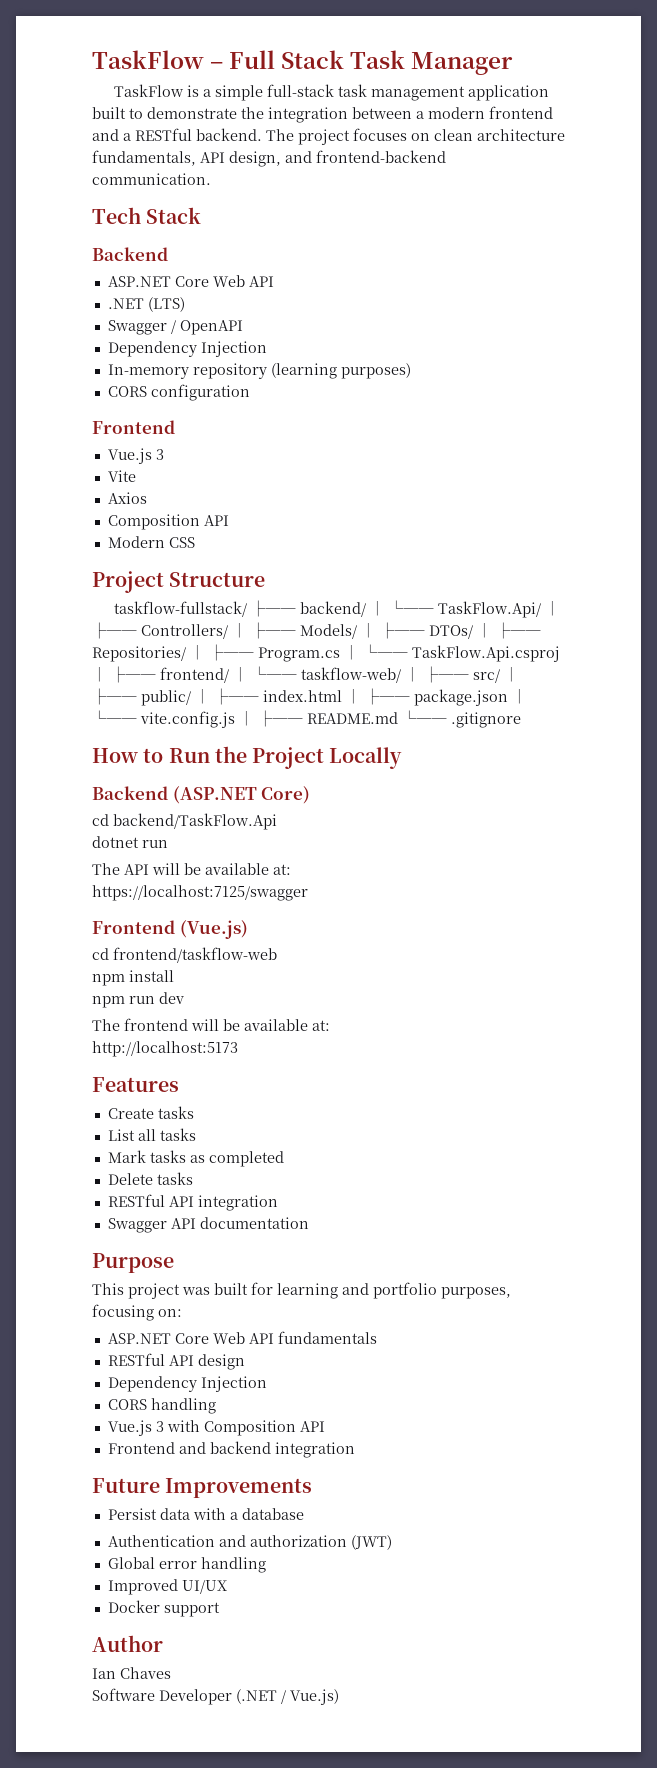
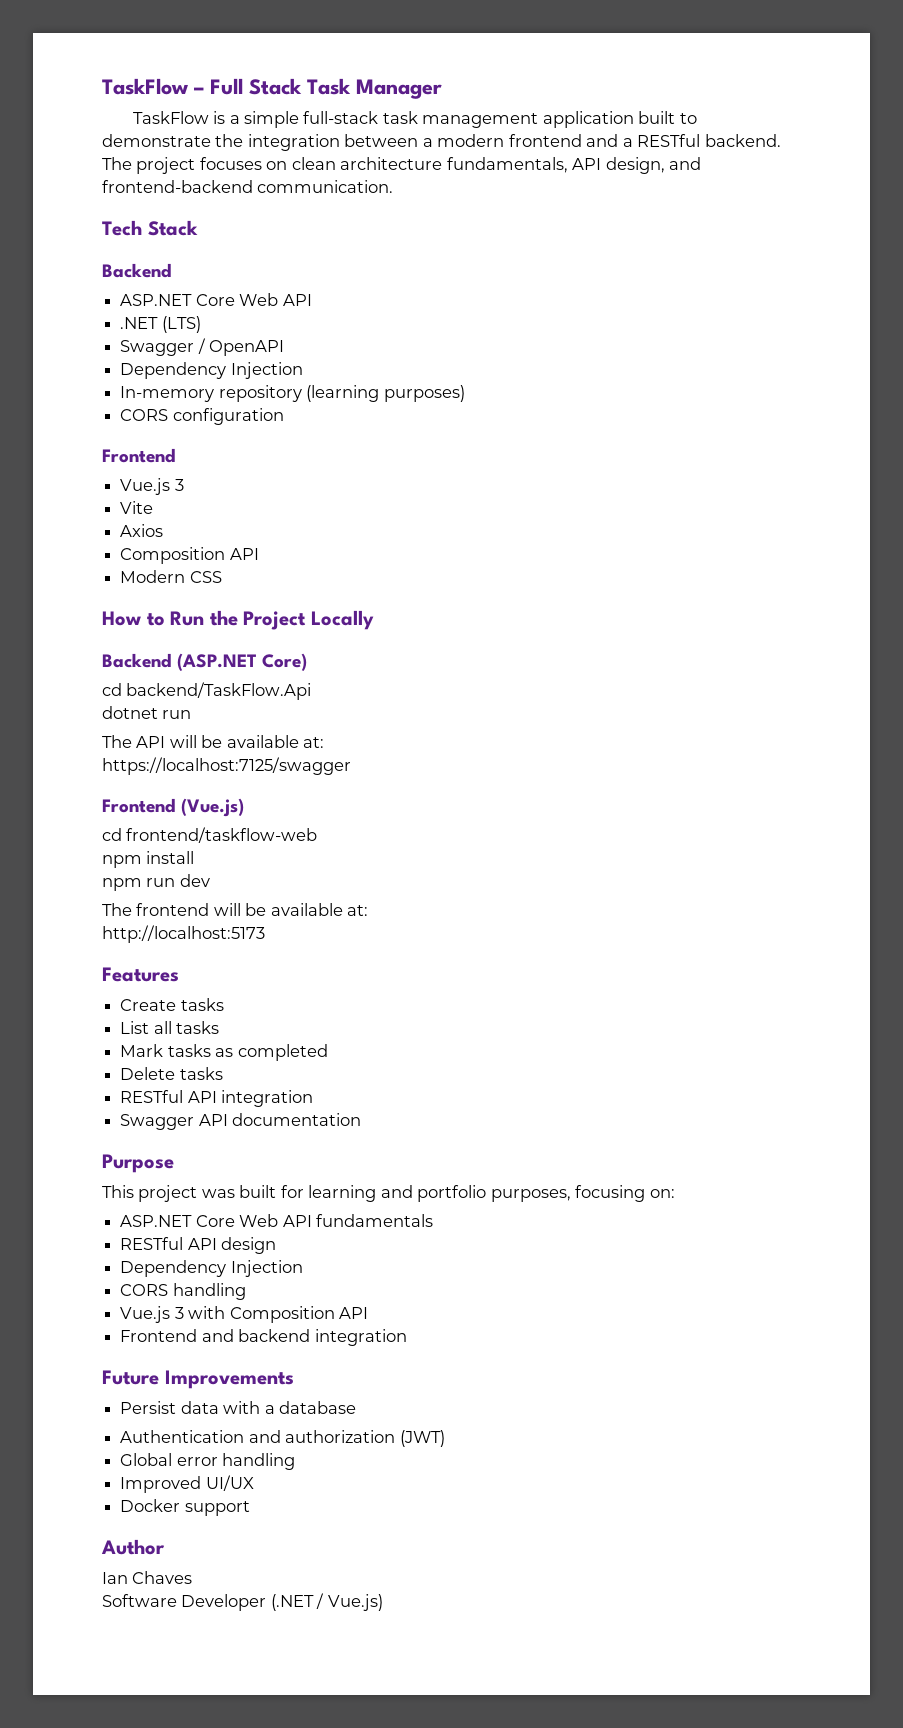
- Project Structure
- taskflow-fullstack/ ├── backend/ │ └── TaskFlow.Api/ │ ├── Controllers/ │ ├── Models/ │ ├── DTOs/ │ ├── Repositories/ │ ├── Program.cs │ └── TaskFlow.Api.csproj │ ├── frontend/ │ └── taskflow-web/ │ ├── src/ │ ├── public/ │ ├── index.html │ ├── package.json │ └── vite.config.js │ ├── README.md └── .gitignore

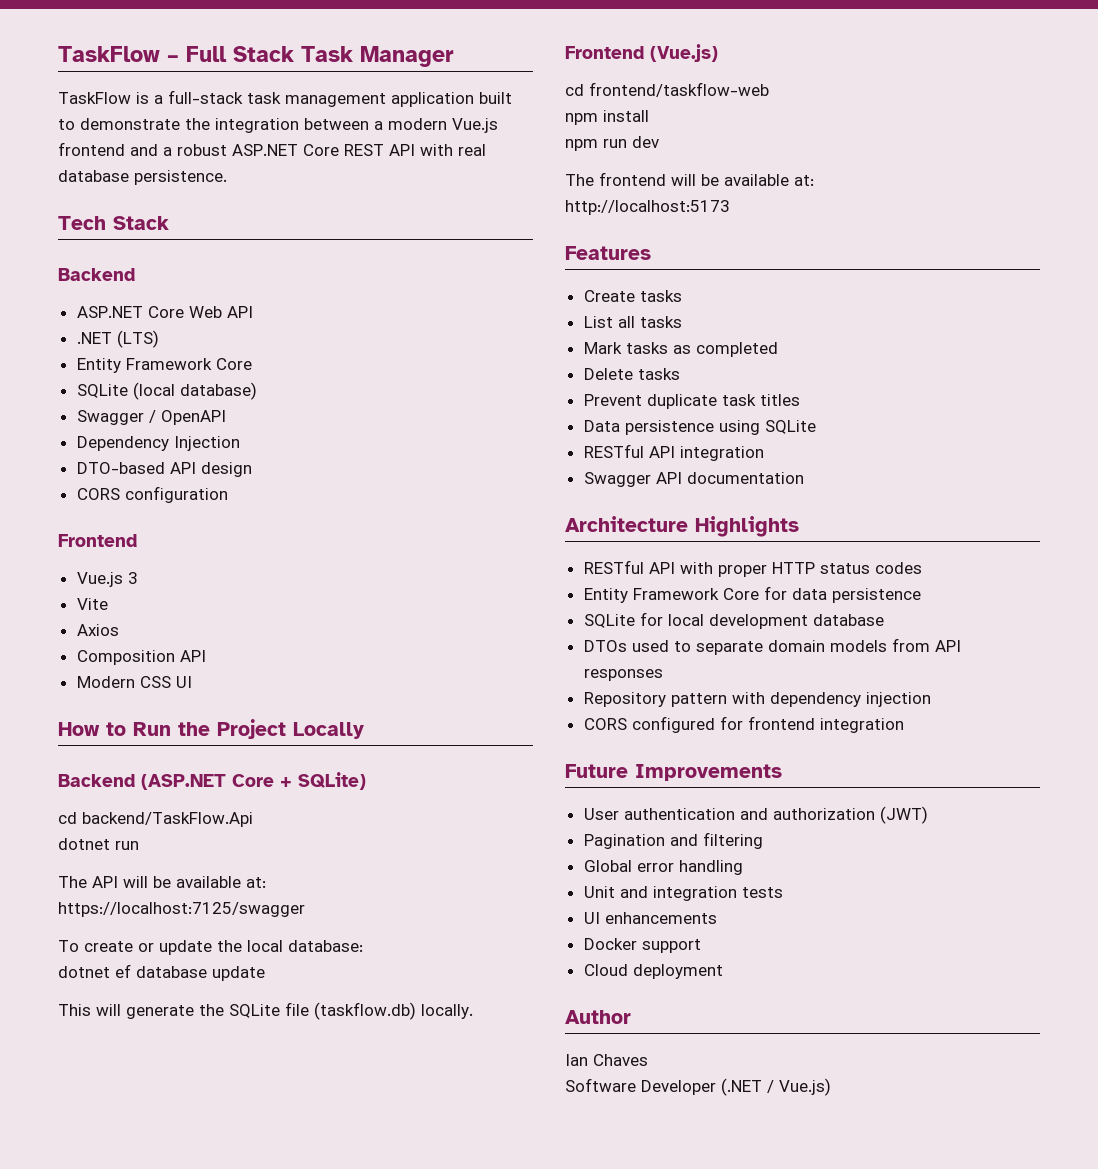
- TaskFlow is a simple full-stack task management application built to demonstrate the integration between a modern frontend and a RESTful backend. The project focuses on clean architecture fundamentals, API design, and frontend-backend communication.
+ TaskFlow is a full-stack task management application built to demonstrate the integration between a modern Vue.js frontend and a robust ASP.NET Core REST API with real database persistence.
  .NET (LTS)
+ Entity Framework Core
+ SQLite (local database)
- In-memory repository (learning purposes)
+ DTO-based API design
- Modern CSS
+ Modern CSS UI
- Backend (ASP.NET Core)
+ Backend (ASP.NET Core + SQLite)
+ To create or update the local database:
+ dotnet ef database update
+ This will generate the SQLite file (taskflow.db) locally.
+ Prevent duplicate task titles
+ Data persistence using SQLite
- Purpose
- This project was built for learning and portfolio purposes, focusing on:
- ASP.NET Core Web API fundamentals
- RESTful API design
- Dependency Injection
- CORS handling
- Vue.js 3 with Composition API
- Frontend and backend integration
+ Architecture Highlights
+ RESTful API with proper HTTP status codes
+ Entity Framework Core for data persistence
+ SQLite for local development database
+ DTOs used to separate domain models from API responses
+ Repository pattern with dependency injection
+ CORS configured for frontend integration
  Future Improvements
- Persist data with a database
- Authentication and authorization (JWT)
+ User authentication and authorization (JWT)
+ Pagination and filtering
- Improved UI/UX
+ Unit and integration tests
+ UI enhancements
+ Cloud deployment

